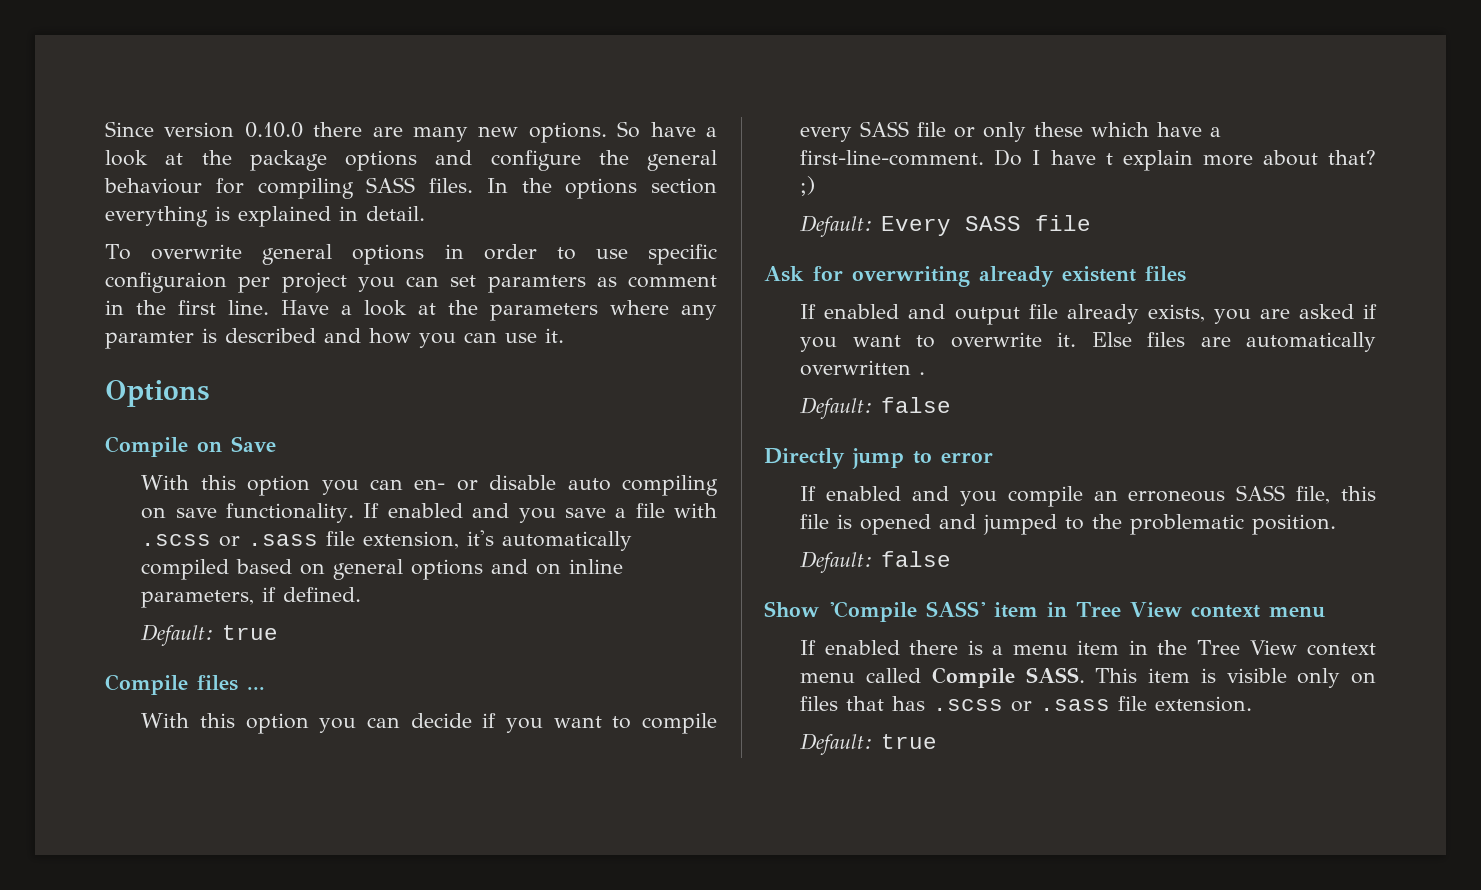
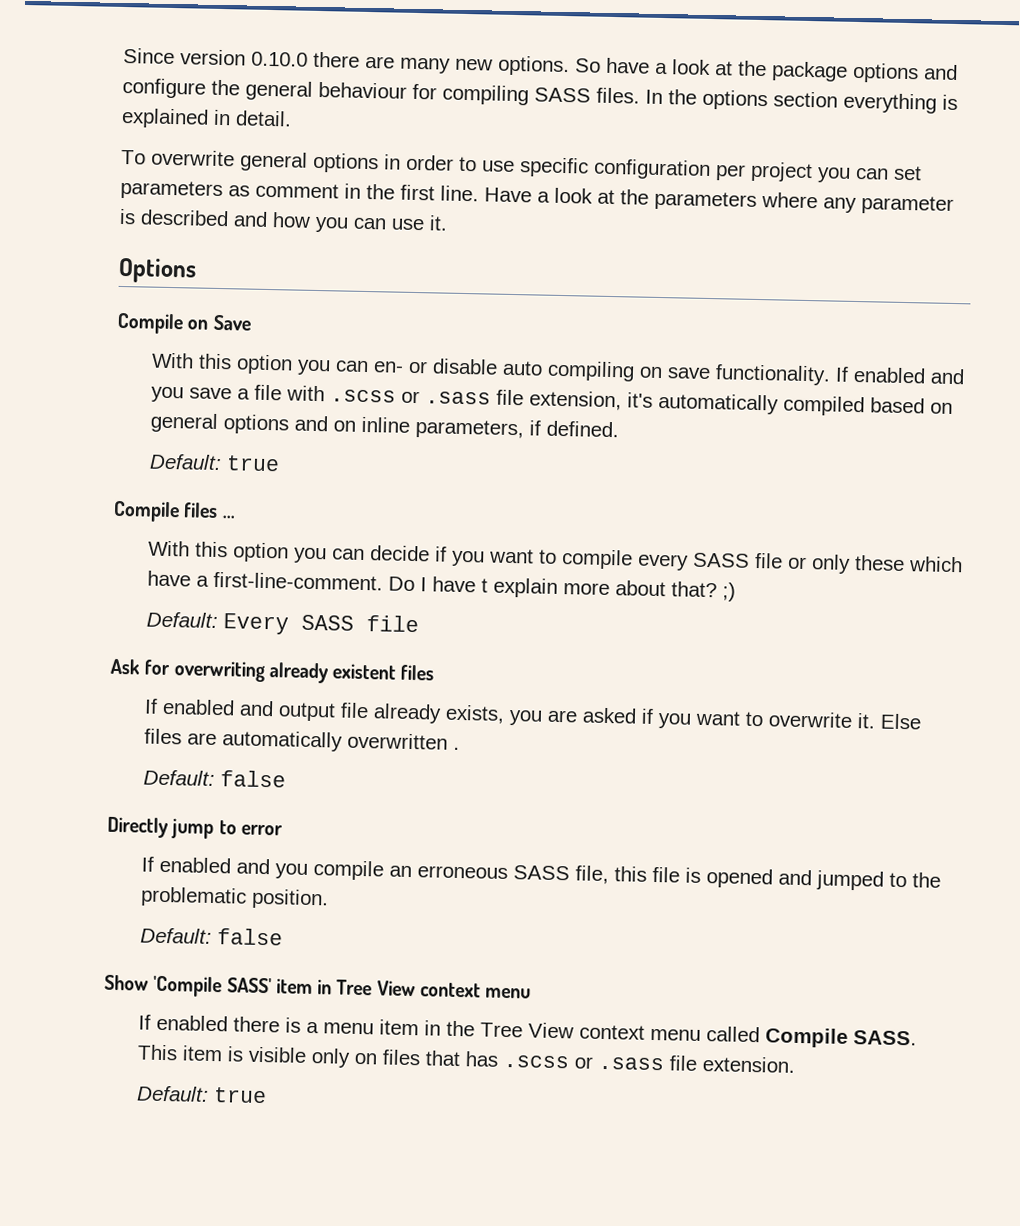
- To overwrite general options in order to use specific configuraion per project you can set paramters as comment in the first line.
+ To overwrite general options in order to use specific configuration per project you can set parameters as comment in the first line.
- Have a look at the parameters where any paramter is described and how you can use it.
+ Have a look at the parameters where any parameter is described and how you can use it.

